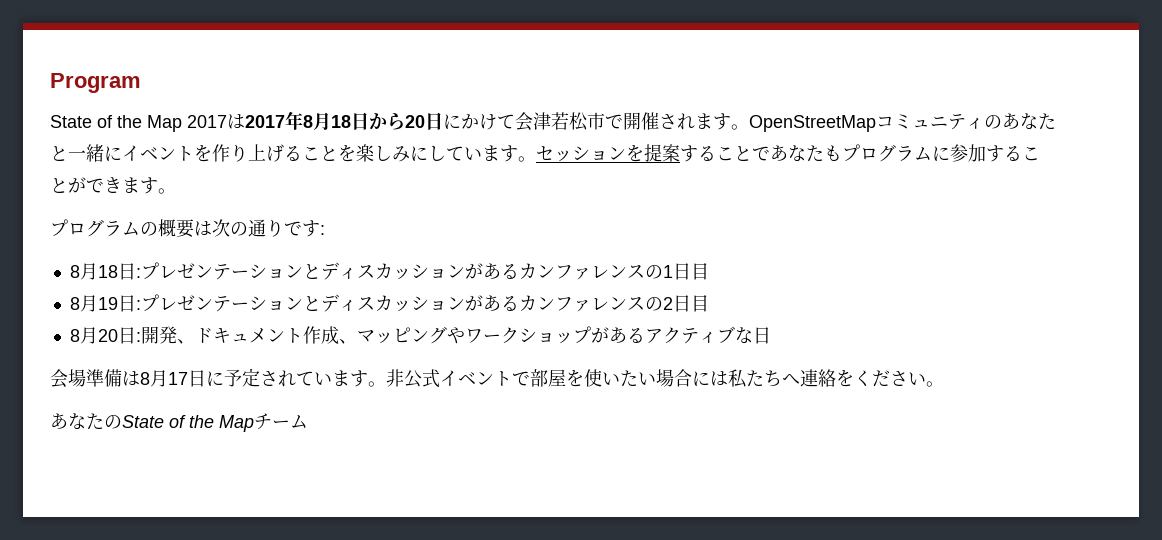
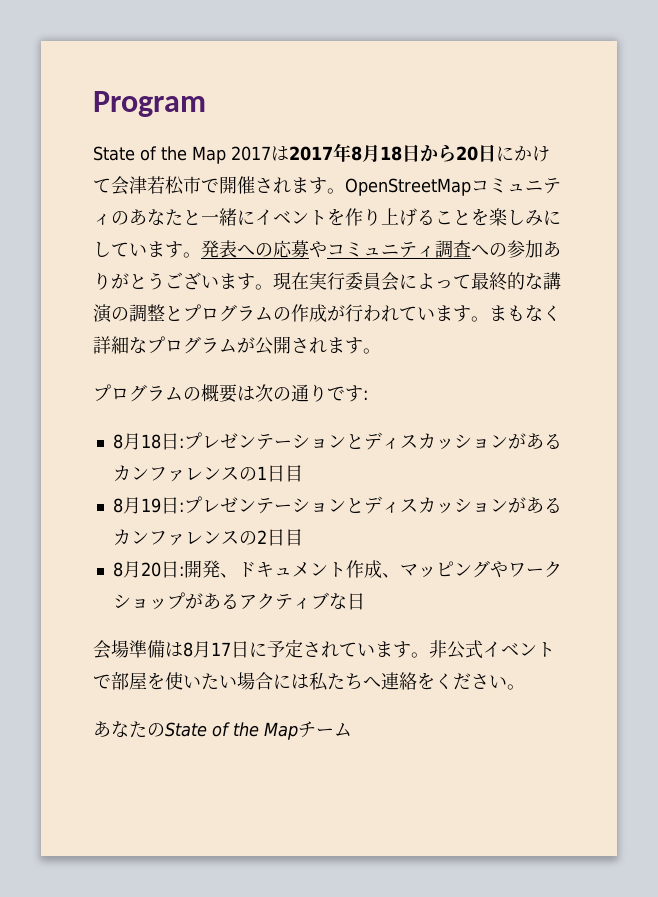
- セッションを提案することであなたもプログラムに参加することができます。
+ 発表への応募やコミュニティ調査への参加ありがとうございます。現在実行委員会によって最終的な講演の調整とプログラムの作成が行われています。まもなく詳細なプログラムが公開されます。

